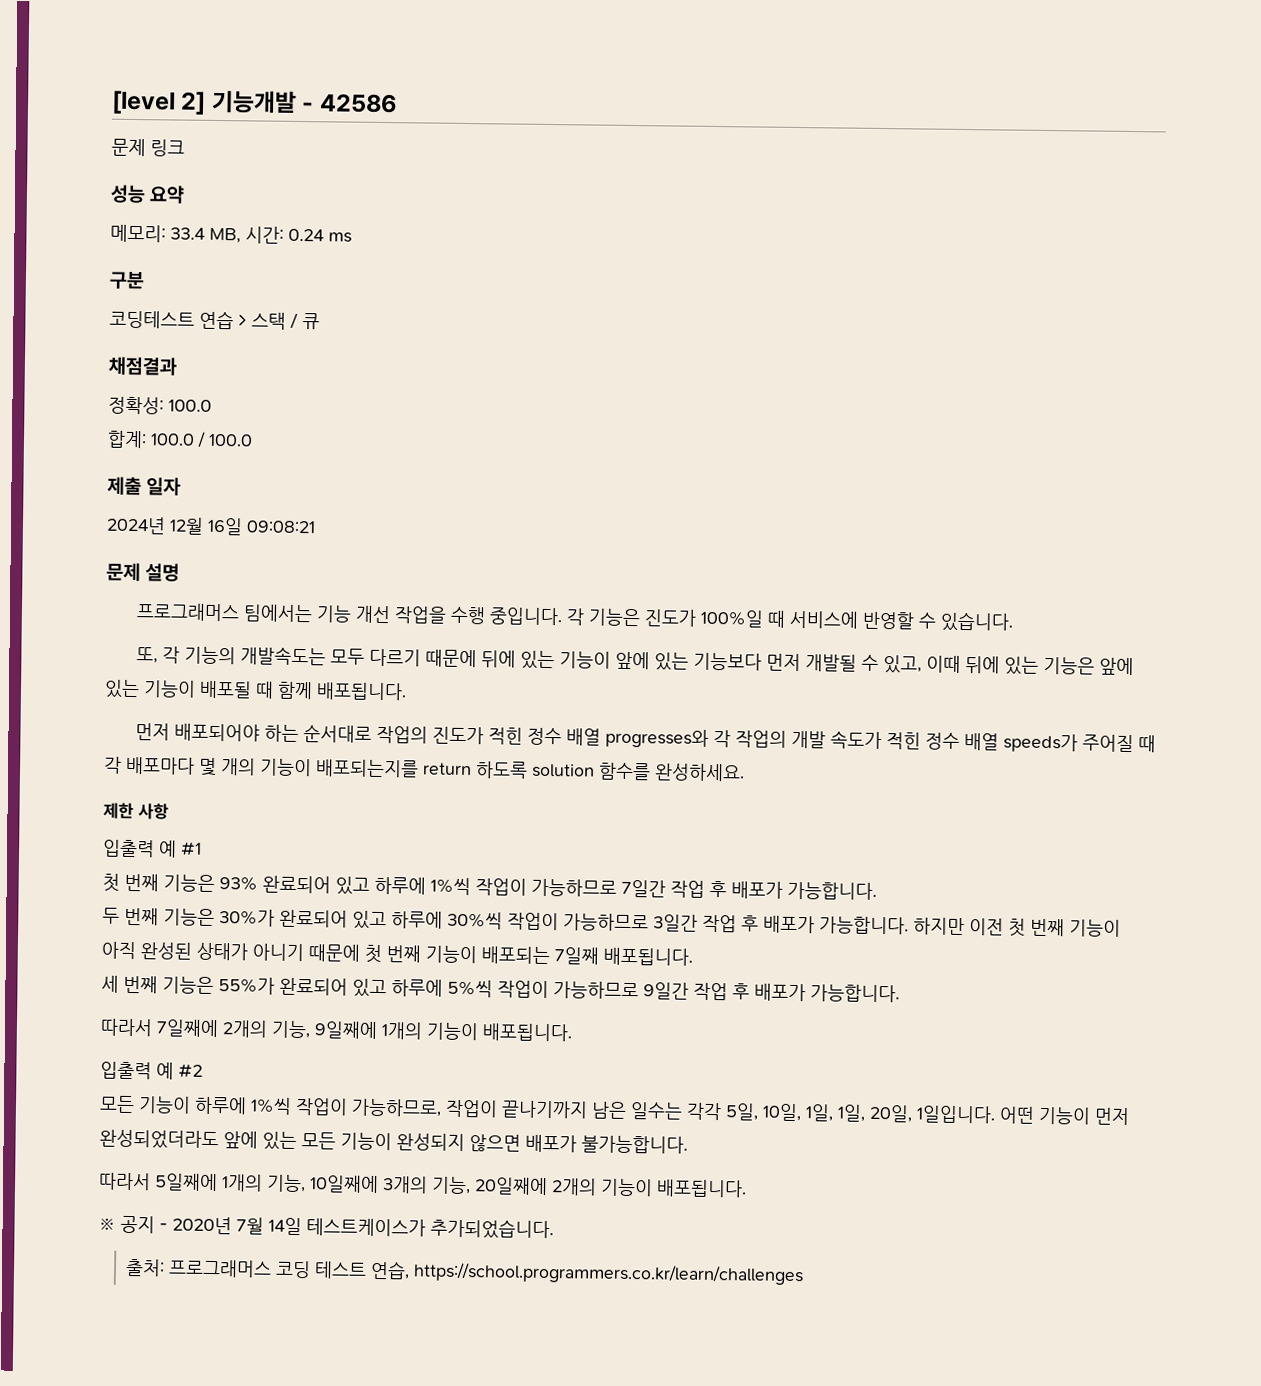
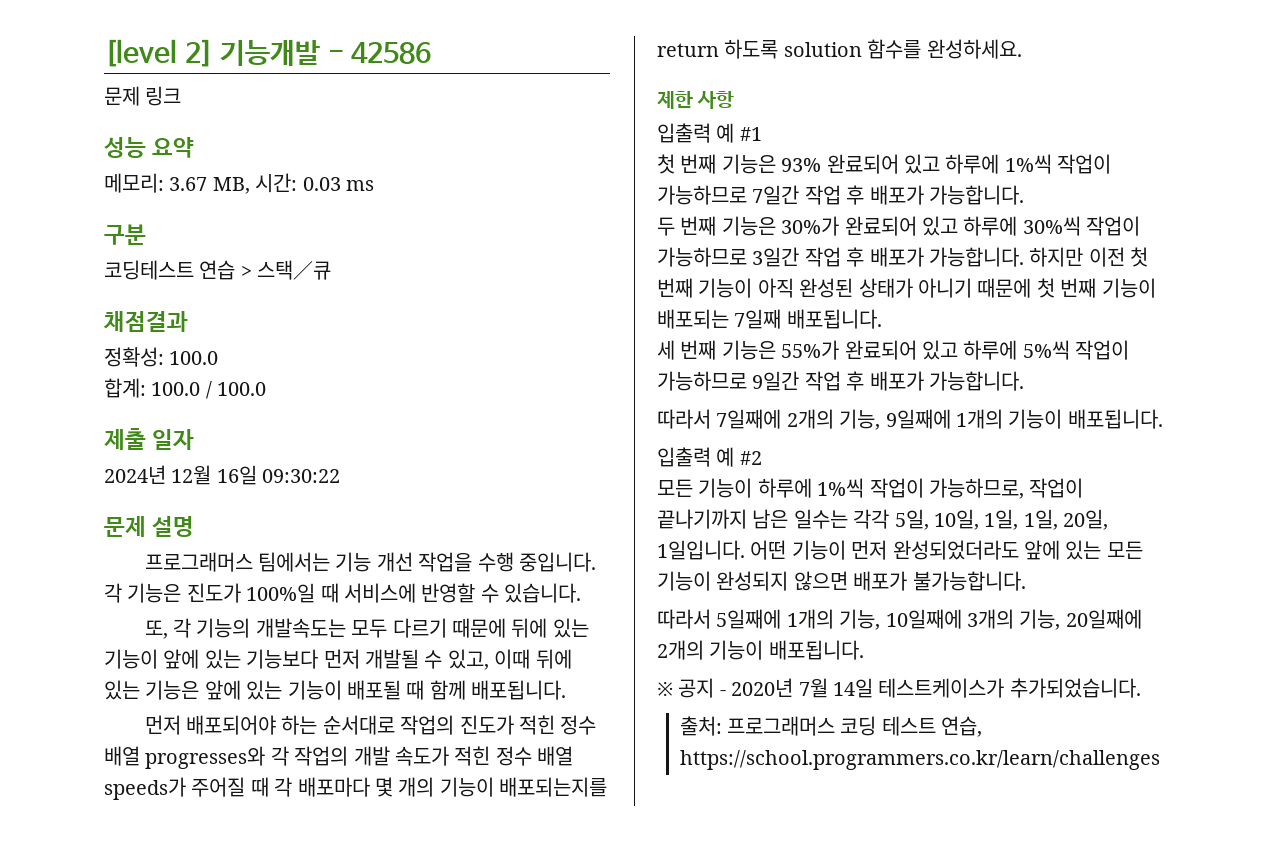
- 메모리: 33.4 MB, 시간: 0.24 ms
+ 메모리: 3.67 MB, 시간: 0.03 ms
- 2024년 12월 16일 09:08:21
+ 2024년 12월 16일 09:30:22

